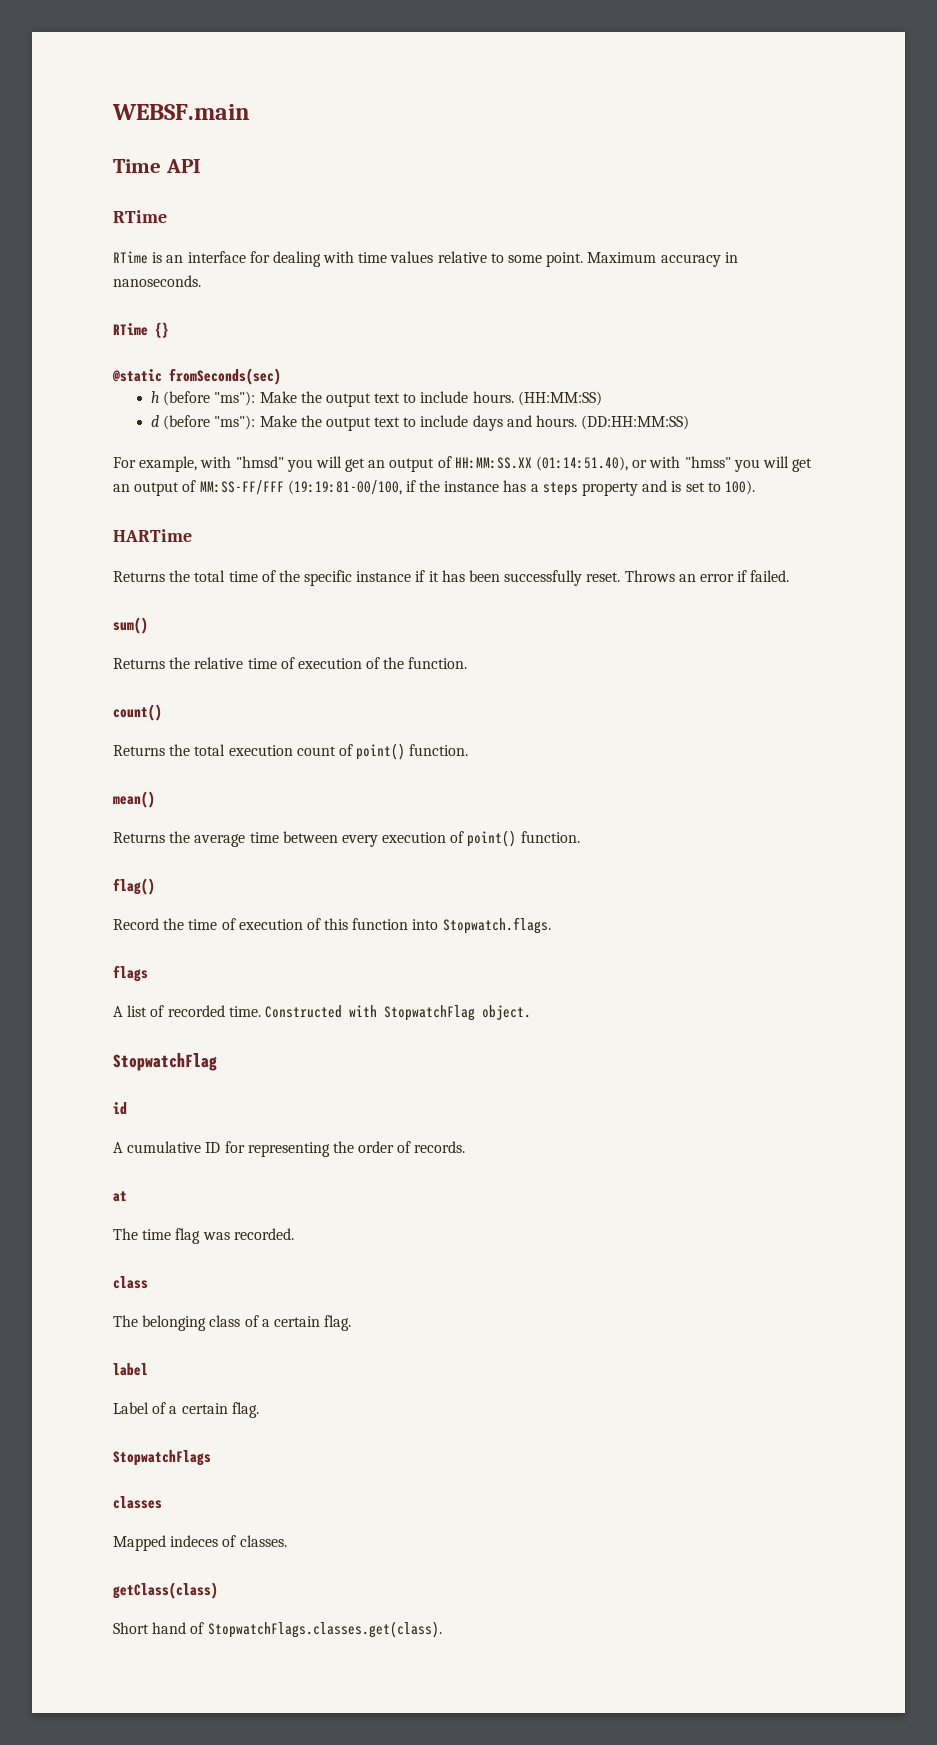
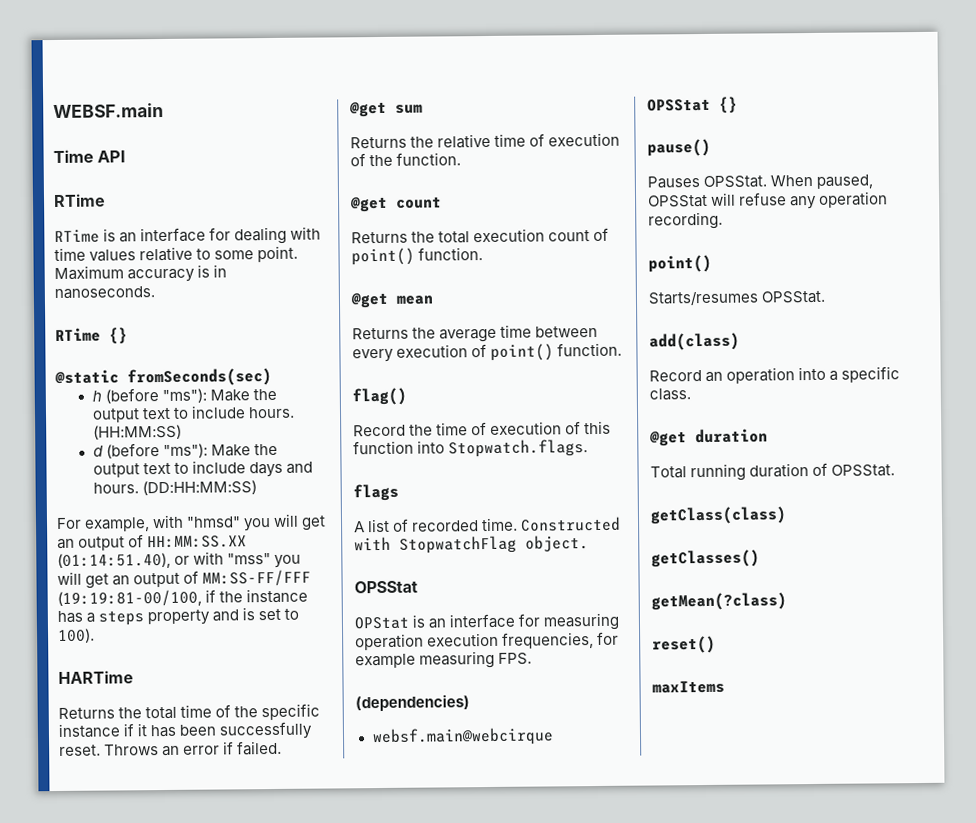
- Maximum accuracy in nanoseconds.
+ Maximum accuracy is in nanoseconds.
- For example, with "hmsd" you will get an output of HH:MM:SS.XX (01:14:51.40), or with "hmss" you will get an output of MM:SS-FF/FFF (19:19:81-00/100, if the instance has a steps property and is set to 100).
+ For example, with "hmsd" you will get an output of HH:MM:SS.XX (01:14:51.40), or with "mss" you will get an output of MM:SS-FF/FFF (19:19:81-00/100, if the instance has a steps property and is set to 100).
- sum()
+ @get sum
- count()
+ @get count
- mean()
+ @get mean
  Constructed with StopwatchFlag object.
- StopwatchFlag
- id
- A cumulative ID for representing the order of records.
- at
- The time flag was recorded.
- class
- The belonging class of a certain flag.
- label
- Label of a certain flag.
- StopwatchFlags
- classes
- Mapped indeces of classes.
+ OPSStat
+ OPStat is an interface for measuring operation execution frequencies, for example measuring FPS.
+ (dependencies)
+ websf.main@webcirque
+ OPSStat {}
+ pause()
+ Pauses OPSStat. When paused, OPSStat will refuse any operation recording.
+ point()
+ Starts/resumes OPSStat.
+ add(class)
+ Record an operation into a specific class.
+ @get duration
+ Total running duration of OPSStat.
  getClass(class)
- Short hand of StopwatchFlags.classes.get(class).
+ getClasses()
+ getMean(?class)
+ reset()
+ maxItems

